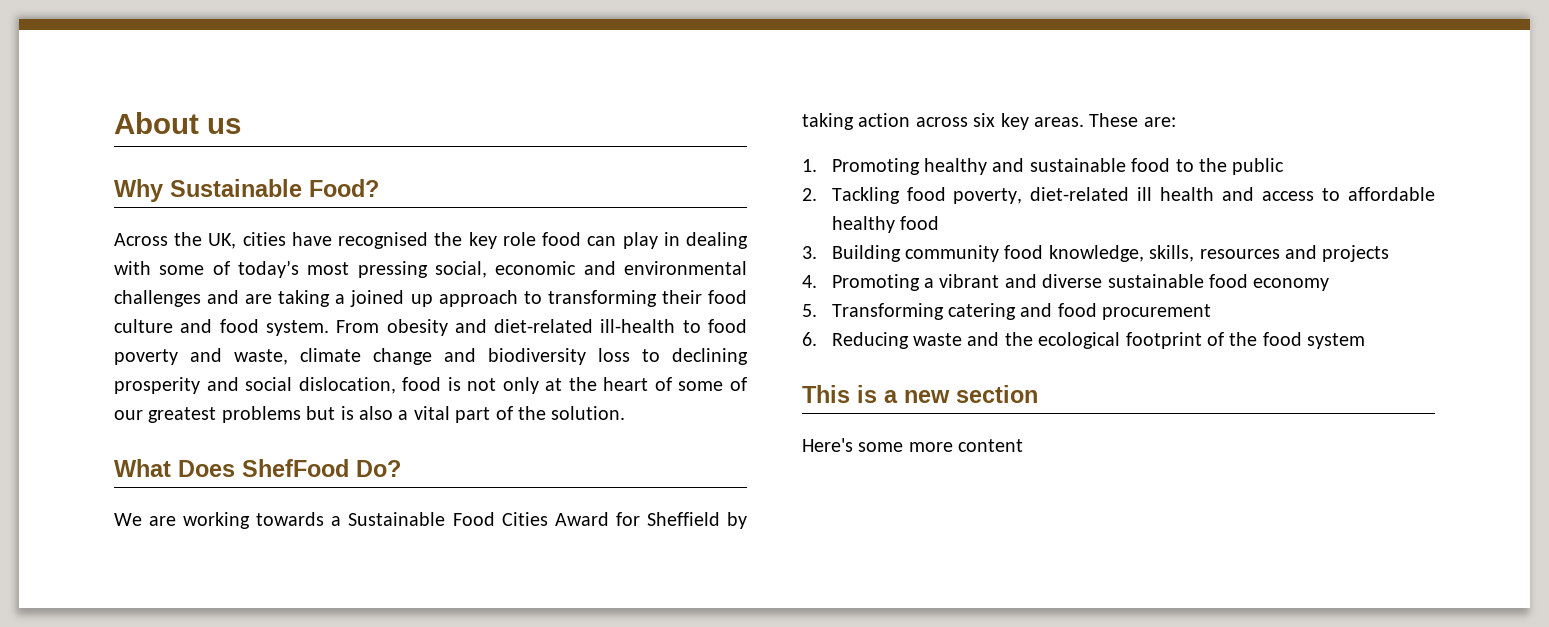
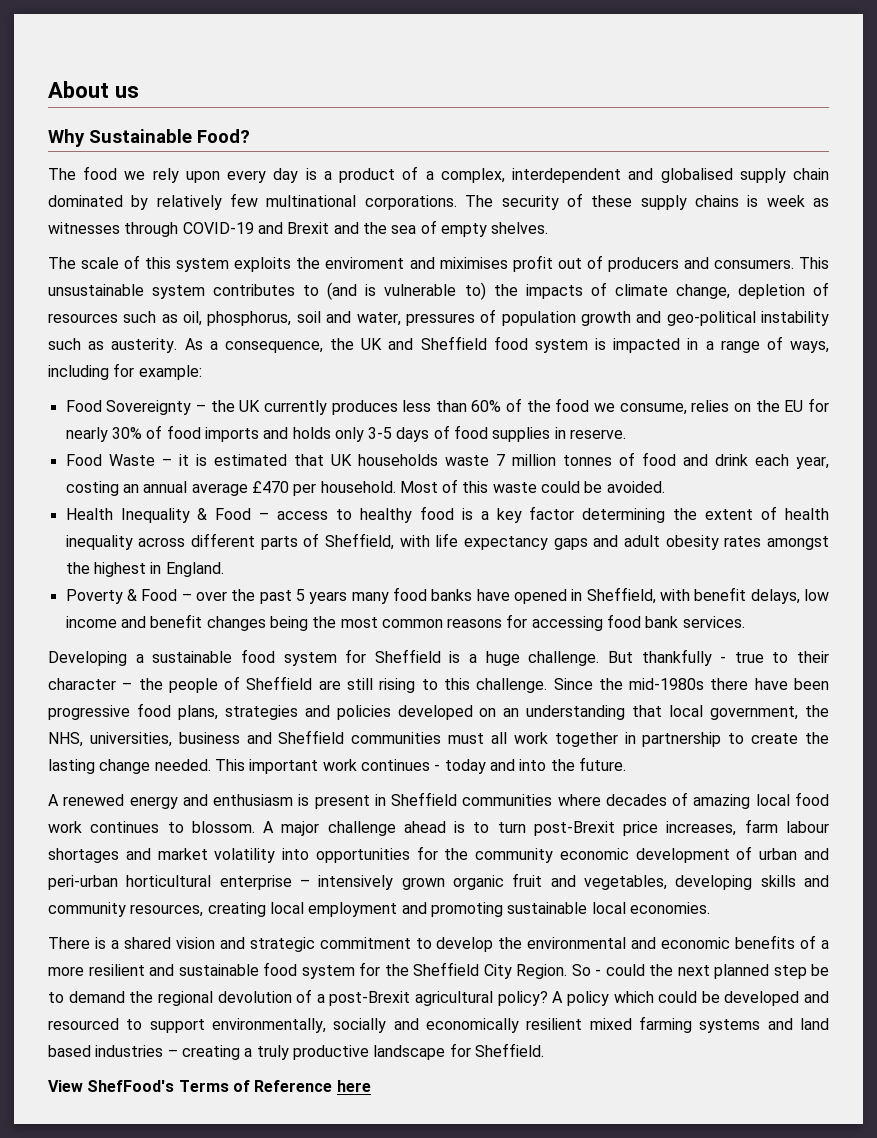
- Across the UK, cities have recognised the key role food can play in dealing with some of today’s most pressing social, economic and environmental challenges and are taking a joined up approach to transforming their food culture and food system. From obesity and diet-related ill-health to food poverty and waste, climate change and biodiversity loss to declining prosperity and social dislocation, food is not only at the heart of some of our greatest problems but is also a vital part of the solution.
- What Does ShefFood Do?
- We are working towards a Sustainable Food Cities Award for Sheffield by taking action across six key areas. These are:
- 1. Promoting healthy and sustainable food to the public
- 2. Tackling food poverty, diet-related ill health and access to affordable healthy food
- 3. Building community food knowledge, skills, resources and projects
- 4. Promoting a vibrant and diverse sustainable food economy
- 5. Transforming catering and food procurement
- 6. Reducing waste and the ecological footprint of the food system
- This is a new section
- Here's some more content
+ The food we rely upon every day is a product of a complex, interdependent and globalised supply chain dominated by relatively few multinational corporations. The security of these supply chains is week as witnesses through COVID-19 and Brexit and the sea of empty shelves.
+ The scale of this system exploits the enviroment and miximises profit out of producers and consumers. This unsustainable system contributes to (and is vulnerable to) the impacts of climate change, depletion of resources such as oil, phosphorus, soil and water, pressures of population growth and geo-political instability such as austerity. As a consequence, the UK and Sheffield food system is impacted in a range of ways, including for example:
+ Food Sovereignty – the UK currently produces less than 60% of the food we consume, relies on the EU for nearly 30% of food imports and holds only 3-5 days of food supplies in reserve.
+ Food Waste – it is estimated that UK households waste 7 million tonnes of food and drink each year, costing an annual average £470 per household. Most of this waste could be avoided.
+ Health Inequality & Food – access to healthy food is a key factor determining the extent of health inequality across different parts of Sheffield, with life expectancy gaps and adult obesity rates amongst the highest in England.
+ Poverty & Food – over the past 5 years many food banks have opened in Sheffield, with benefit delays, low income and benefit changes being the most common reasons for accessing food bank services.
+ Developing a sustainable food system for Sheffield is a huge challenge. But thankfully - true to their character – the people of Sheffield are still rising to this challenge. Since the mid-1980s there have been progressive food plans, strategies and policies developed on an understanding that local government, the NHS, universities, business and Sheffield communities must all work together in partnership to create the lasting change needed. This important work continues - today and into the future.
+ A renewed energy and enthusiasm is present in Sheffield communities where decades of amazing local food work continues to blossom. A major challenge ahead is to turn post-Brexit price increases, farm labour shortages and market volatility into opportunities for the community economic development of urban and peri-urban horticultural enterprise – intensively grown organic fruit and vegetables, developing skills and community resources, creating local employment and promoting sustainable local economies.
+ There is a shared vision and strategic commitment to develop the environmental and economic benefits of a more resilient and sustainable food system for the Sheffield City Region. So - could the next planned step be to demand the regional devolution of a post-Brexit agricultural policy? A policy which could be developed and resourced to support environmentally, socially and economically resilient mixed farming systems and land based industries – creating a truly productive landscape for Sheffield.
+ View ShefFood's Terms of Reference here

